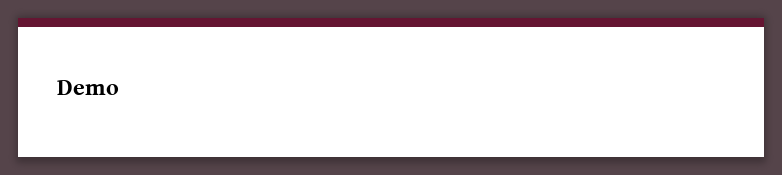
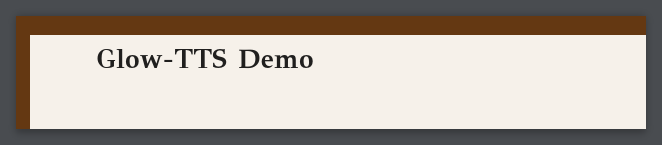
- Demo
+ Glow-TTS Demo

